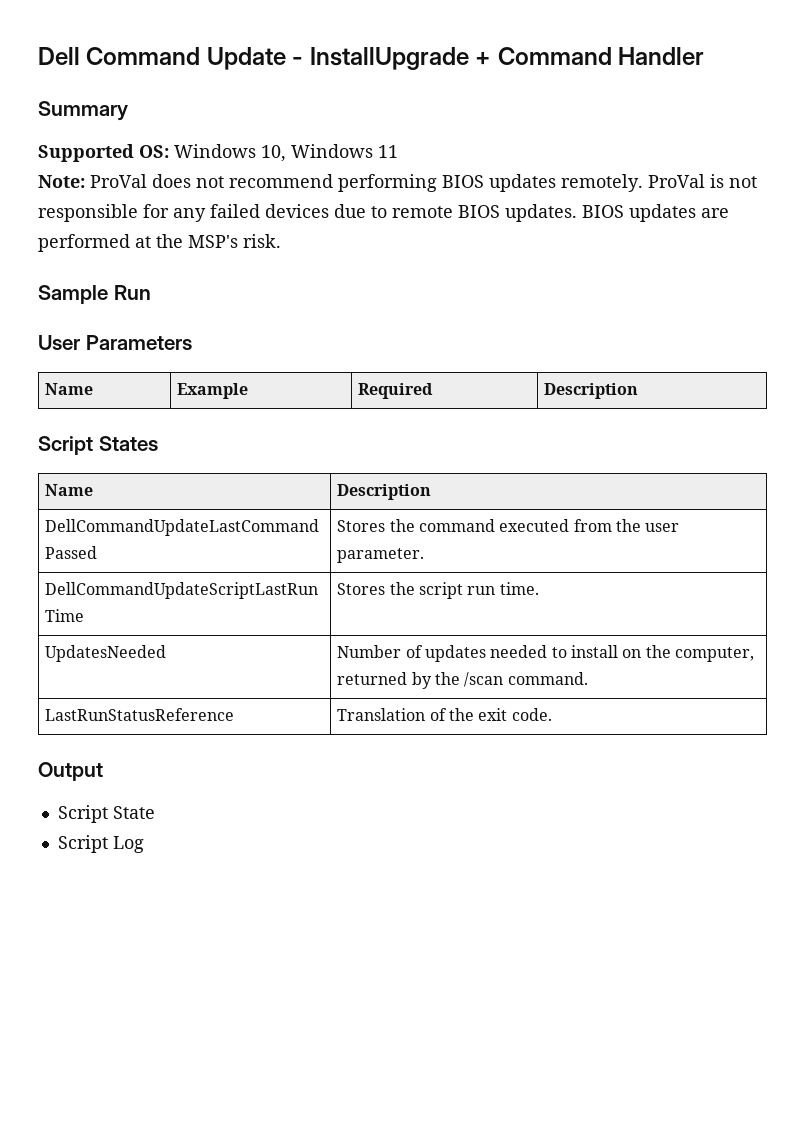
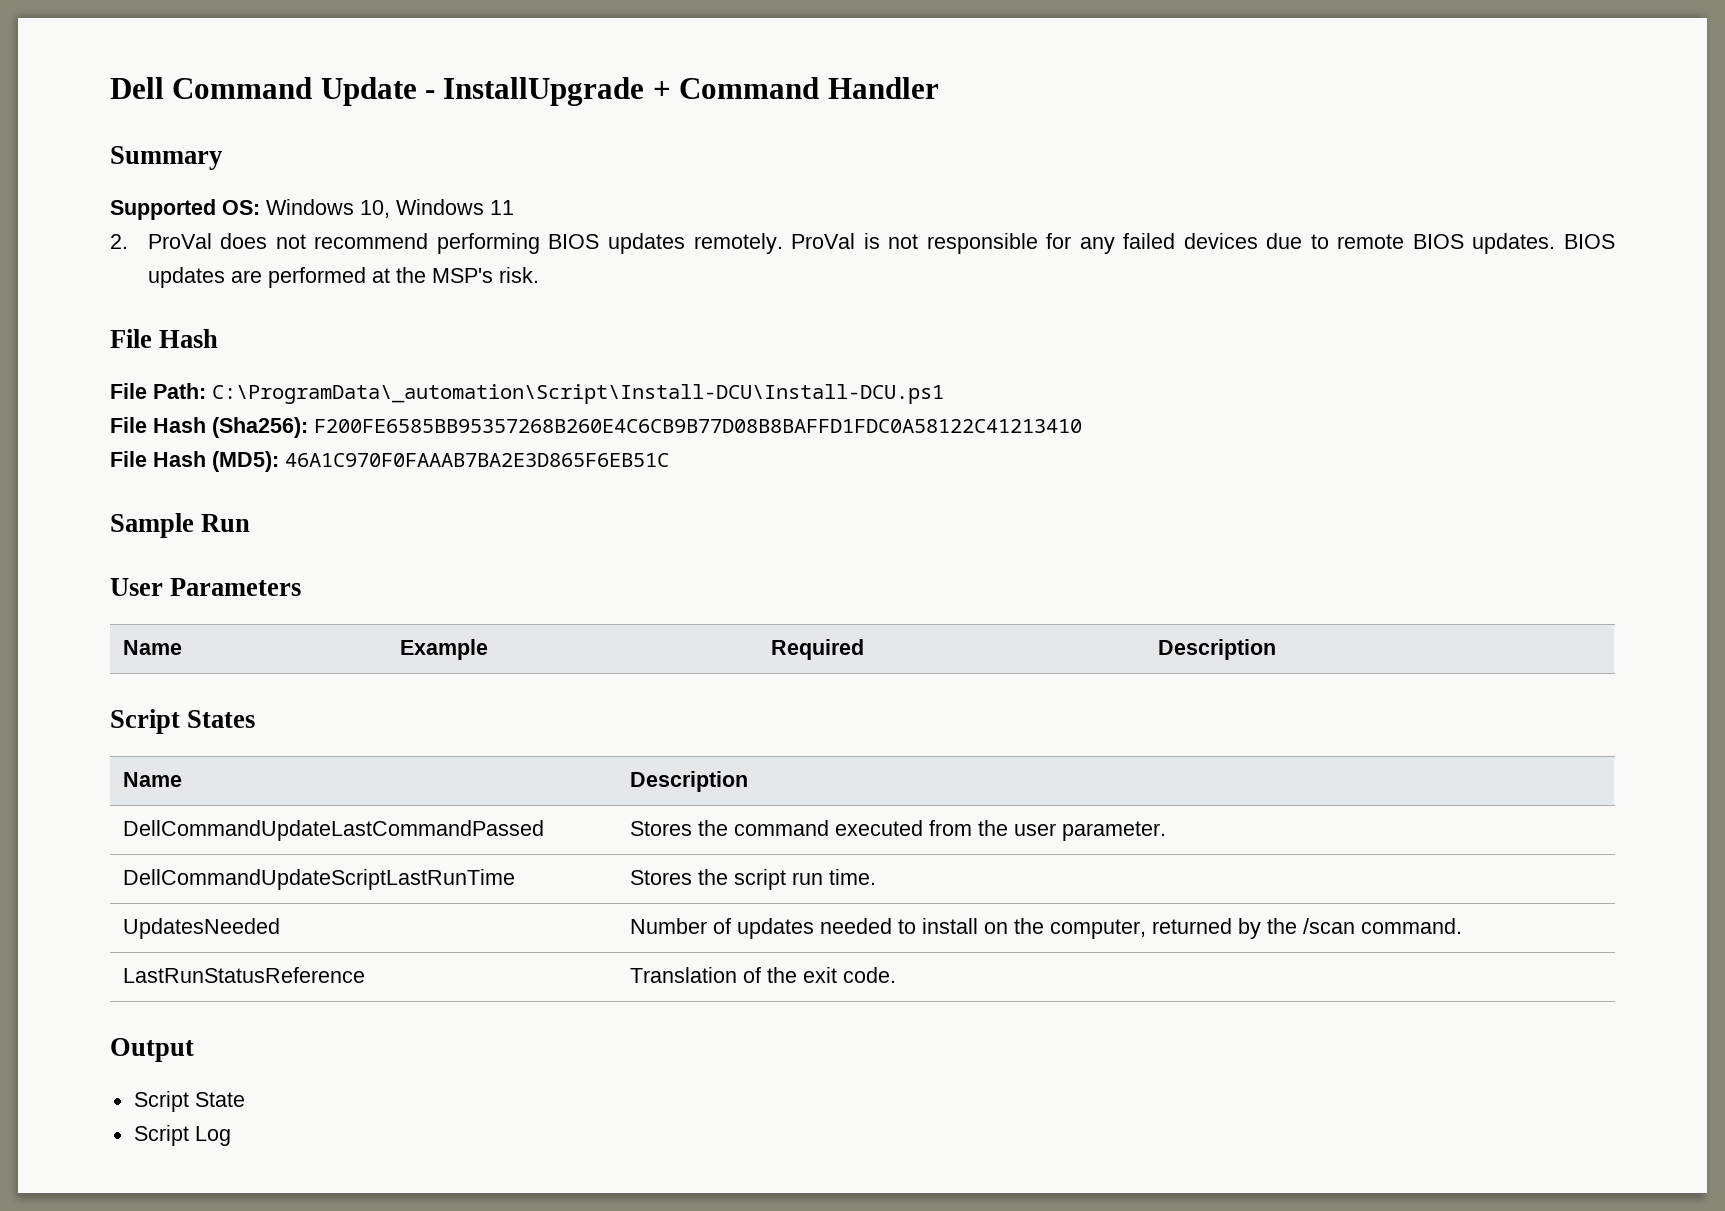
- Note: ProVal does not recommend performing BIOS updates remotely.
+ 2. ProVal does not recommend performing BIOS updates remotely.
  BIOS updates are performed at the MSP's risk.
+ File Hash
+ File Path: C:\ProgramData\_automation\Script\Install-DCU\Install-DCU.ps1
+ File Hash (Sha256): F200FE6585BB95357268B260E4C6CB9B77D08B8BAFFD1FDC0A58122C41213410
+ File Hash (MD5): 46A1C970F0FAAAB7BA2E3D865F6EB51C

